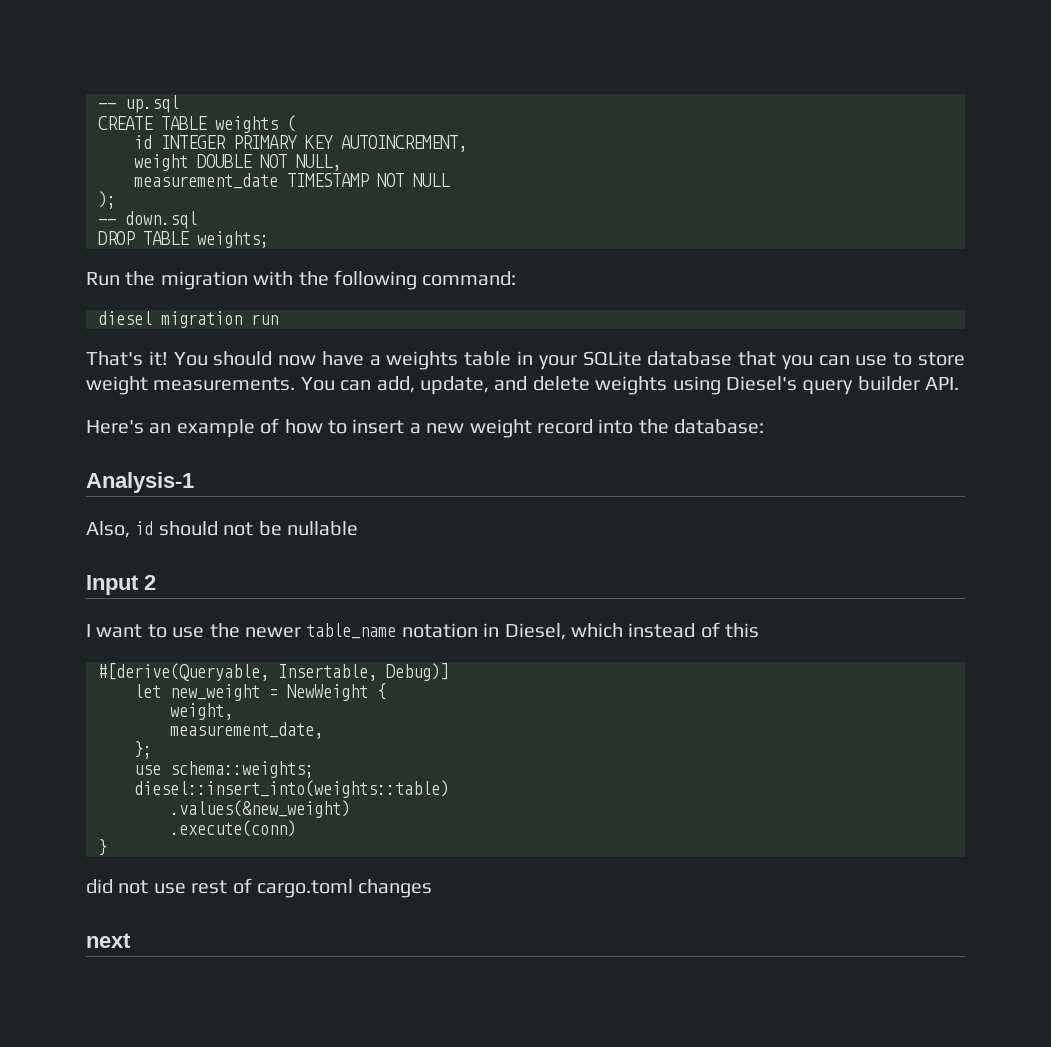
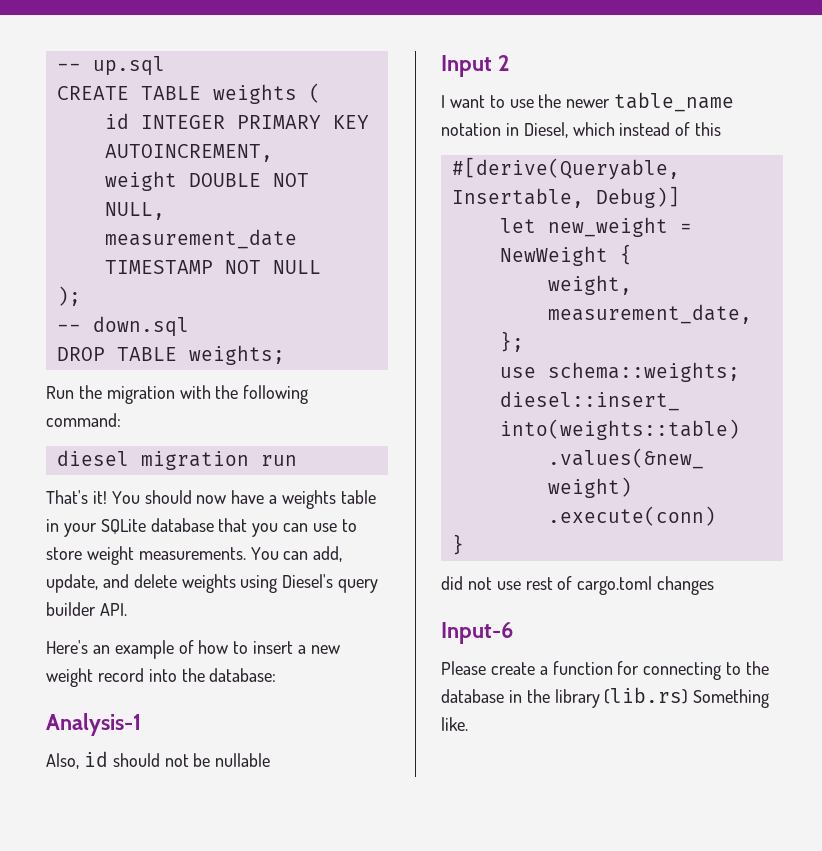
- next
+ Input-6
+ Please create a function for connecting to the database in the library (lib.rs) Something like.

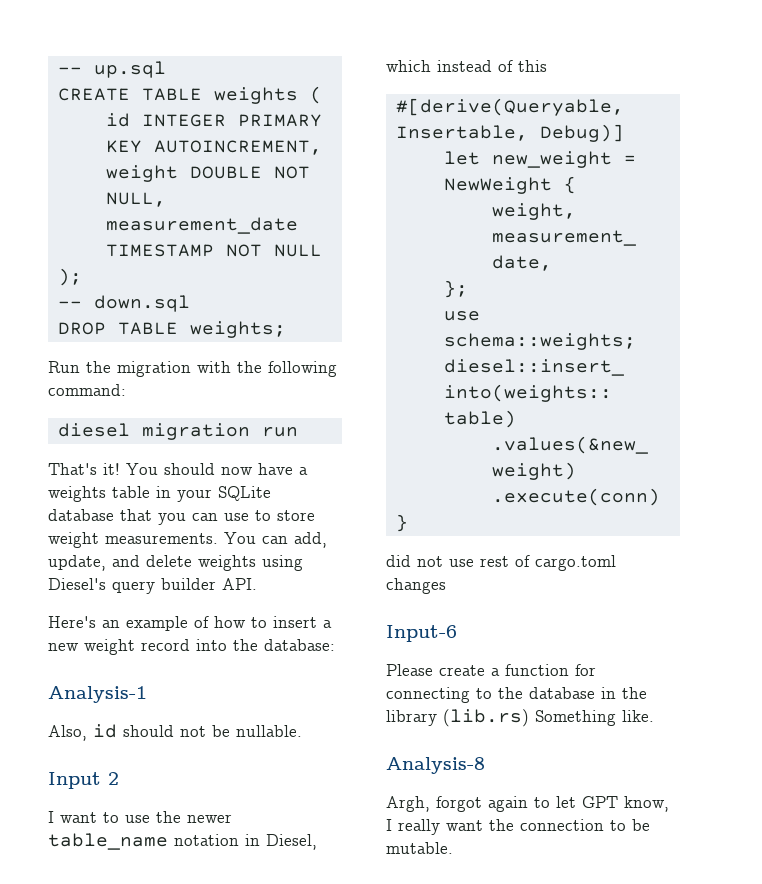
- Also, id should not be nullable
+ Also, id should not be nullable.
+ Analysis-8
+ Argh, forgot again to let GPT know, I really want the connection to be mutable.

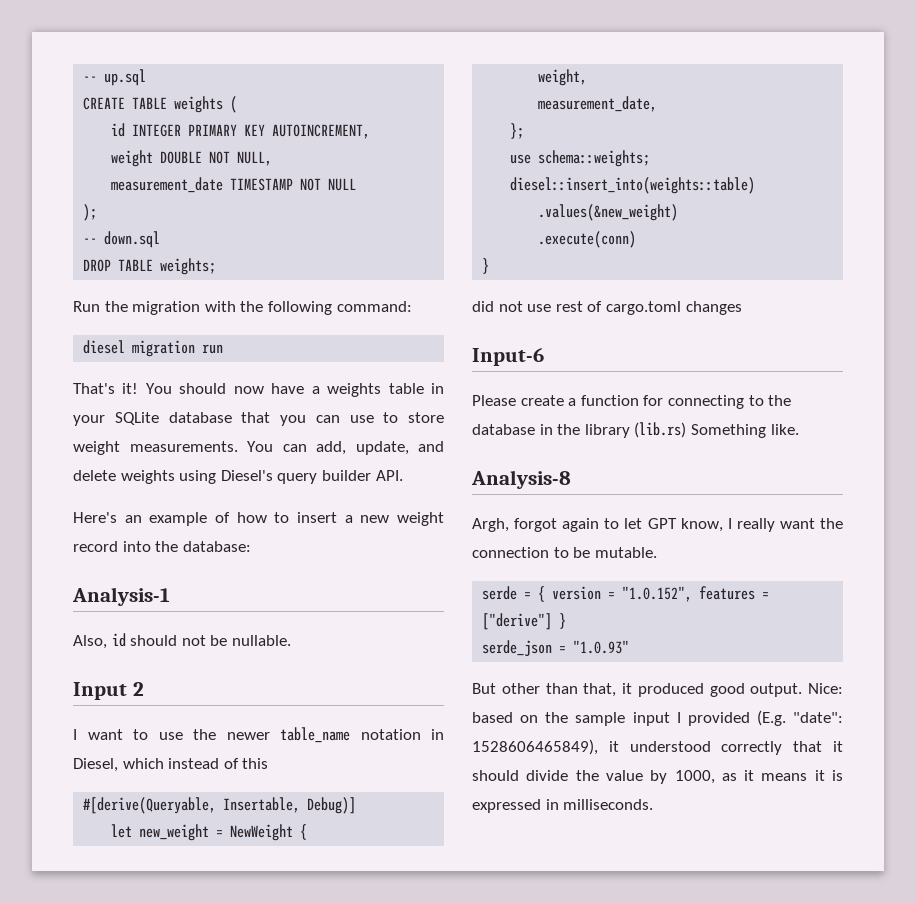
+ serde = { version = "1.0.152", features = ["derive"] }
+ serde_json = "1.0.93"
+ But other than that, it produced good output. Nice: based on the sample input I provided (E.g. "date": 1528606465849), it understood correctly that it should divide the value by 1000, as it means it is expressed in milliseconds.

